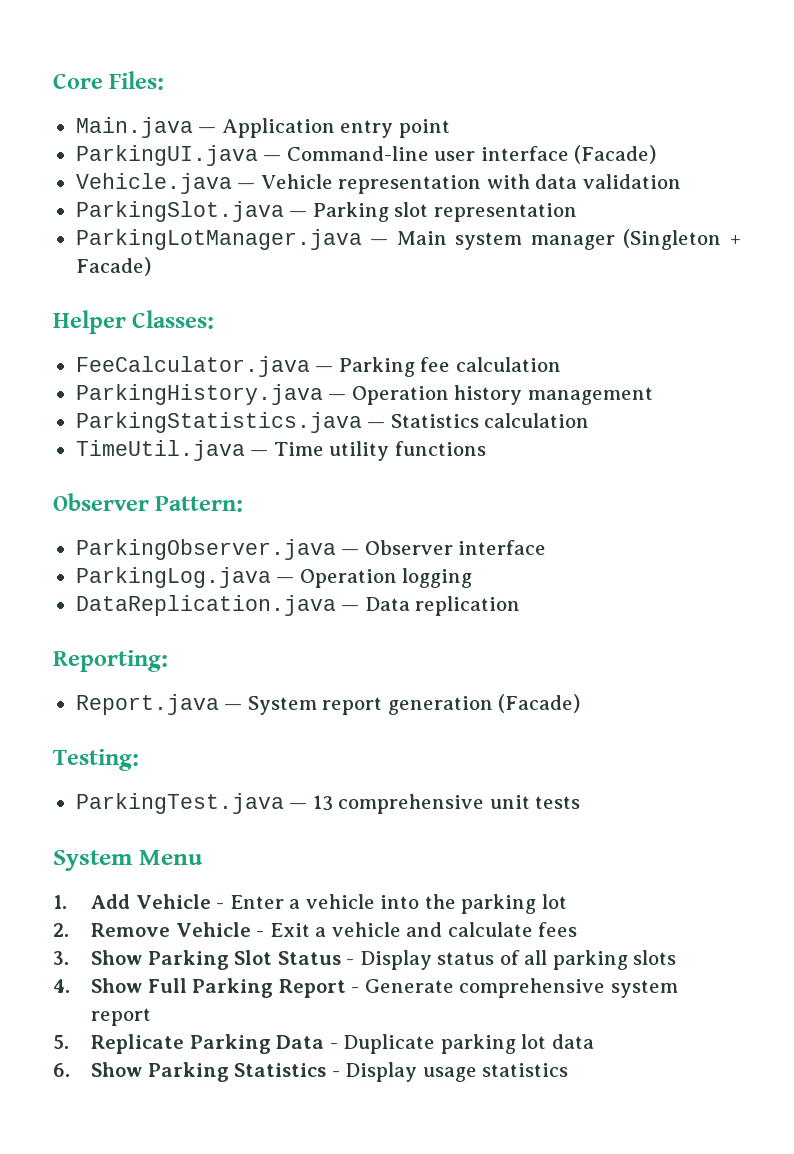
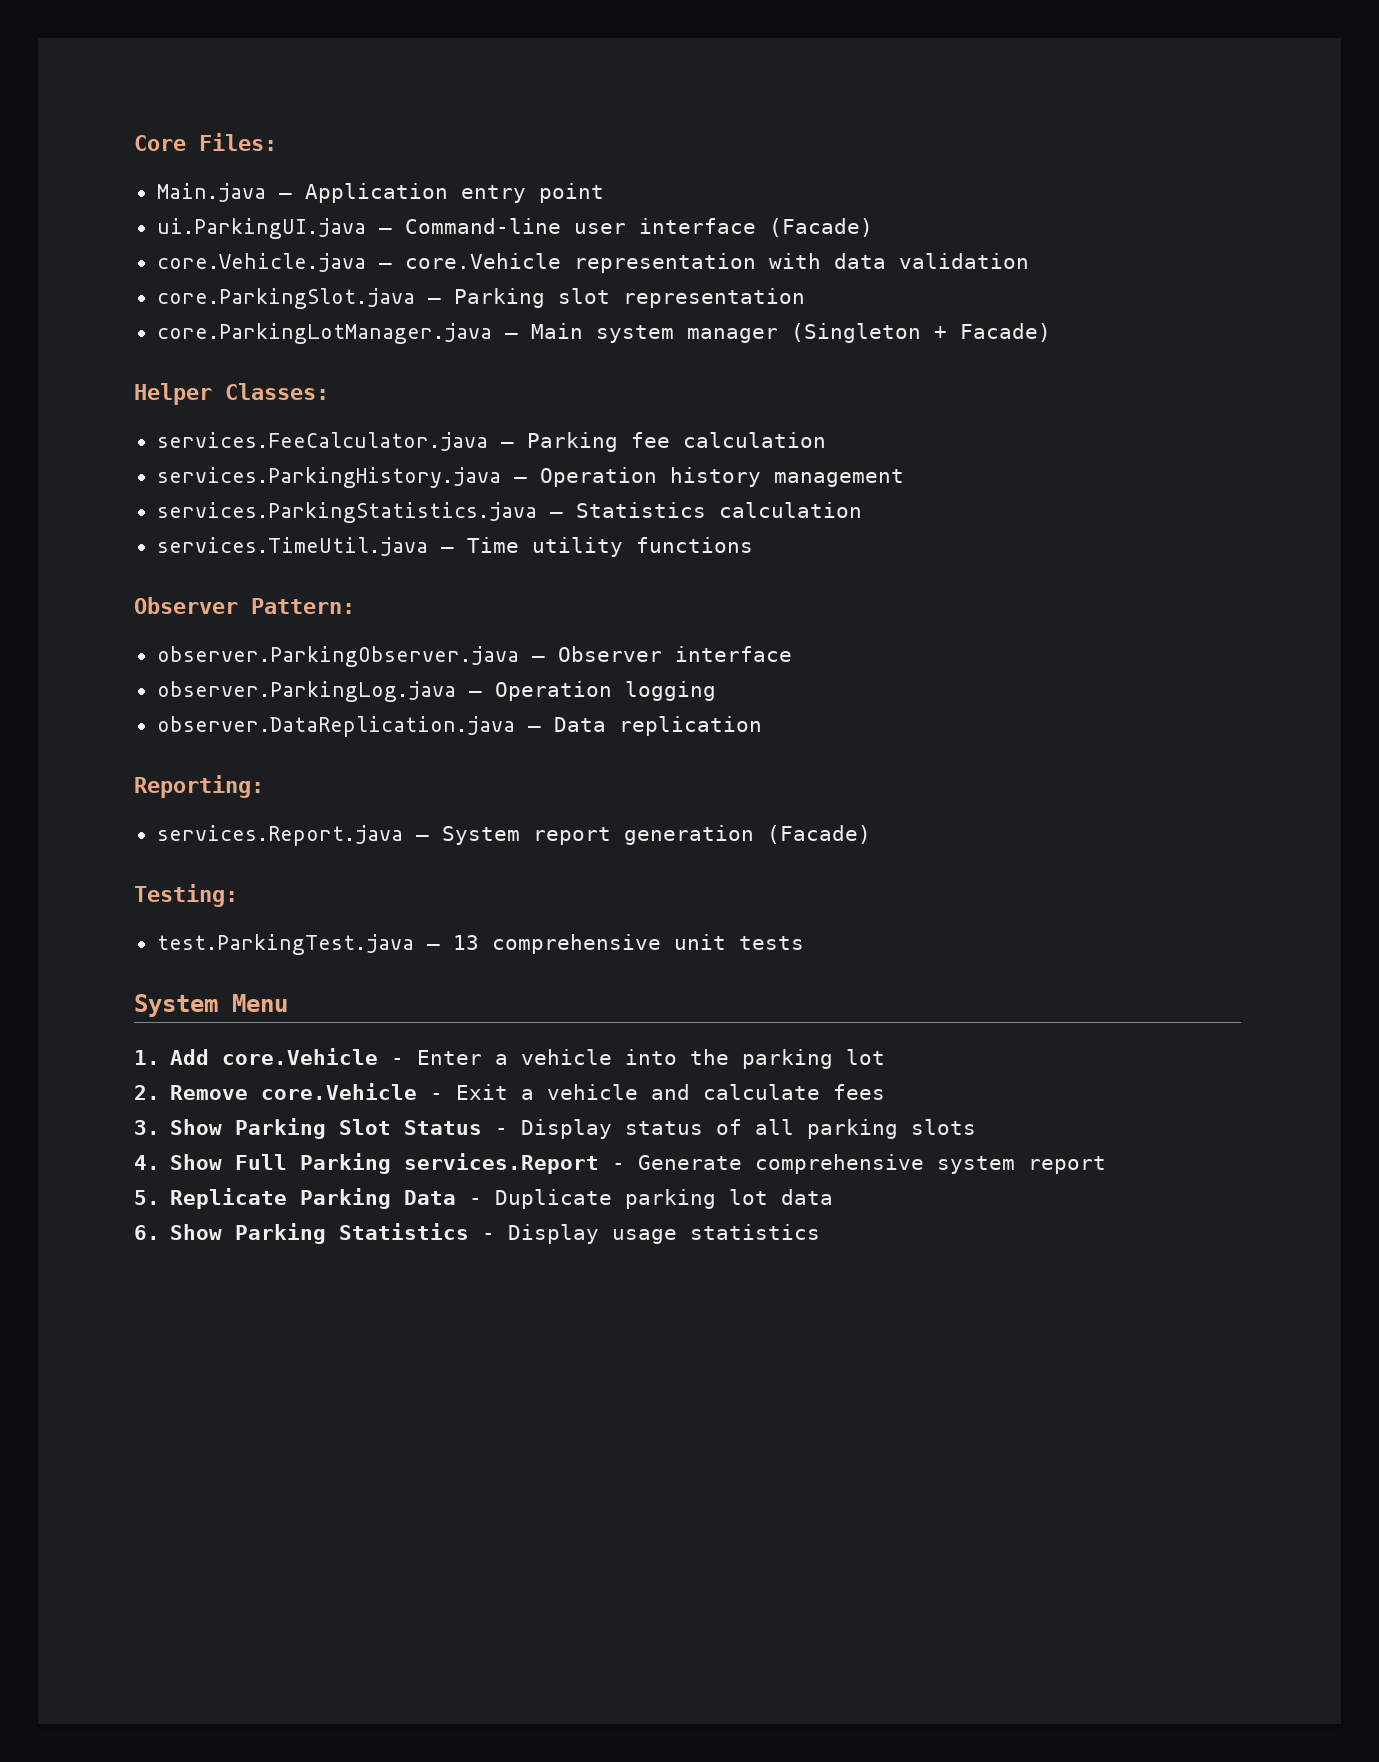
- ParkingUI.java — Command-line user interface (Facade)
+ ui.ParkingUI.java — Command-line user interface (Facade)
- Vehicle.java — Vehicle representation with data validation
+ core.Vehicle.java — core.Vehicle representation with data validation
- ParkingSlot.java — Parking slot representation
+ core.ParkingSlot.java — Parking slot representation
- ParkingLotManager.java — Main system manager (Singleton + Facade)
+ core.ParkingLotManager.java — Main system manager (Singleton + Facade)
- FeeCalculator.java — Parking fee calculation
+ services.FeeCalculator.java — Parking fee calculation
- ParkingHistory.java — Operation history management
+ services.ParkingHistory.java — Operation history management
- ParkingStatistics.java — Statistics calculation
+ services.ParkingStatistics.java — Statistics calculation
- TimeUtil.java — Time utility functions
+ services.TimeUtil.java — Time utility functions
- ParkingObserver.java — Observer interface
+ observer.ParkingObserver.java — Observer interface
- ParkingLog.java — Operation logging
+ observer.ParkingLog.java — Operation logging
- DataReplication.java — Data replication
+ observer.DataReplication.java — Data replication
- Report.java — System report generation (Facade)
+ services.Report.java — System report generation (Facade)
- ParkingTest.java — 13 comprehensive unit tests
+ test.ParkingTest.java — 13 comprehensive unit tests
- 1. Add Vehicle - Enter a vehicle into the parking lot
+ 1. Add core.Vehicle - Enter a vehicle into the parking lot
- 2. Remove Vehicle - Exit a vehicle and calculate fees
+ 2. Remove core.Vehicle - Exit a vehicle and calculate fees
- 4. Show Full Parking Report - Generate comprehensive system report
+ 4. Show Full Parking services.Report - Generate comprehensive system report

